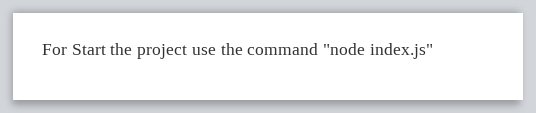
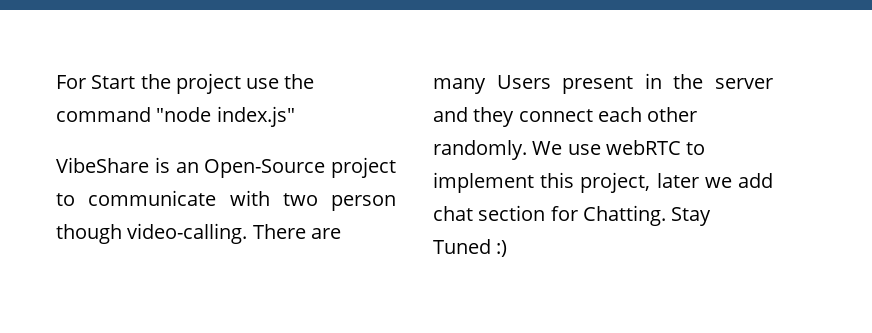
+ VibeShare is an Open-Source project to communicate with two person though video-calling. There are many Users present in the server and they connect each other randomly. We use webRTC to implement this project, later we add chat section for Chatting. Stay Tuned :)

